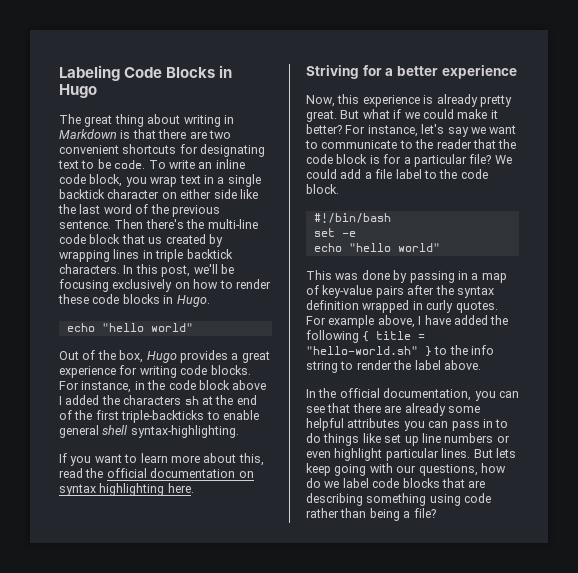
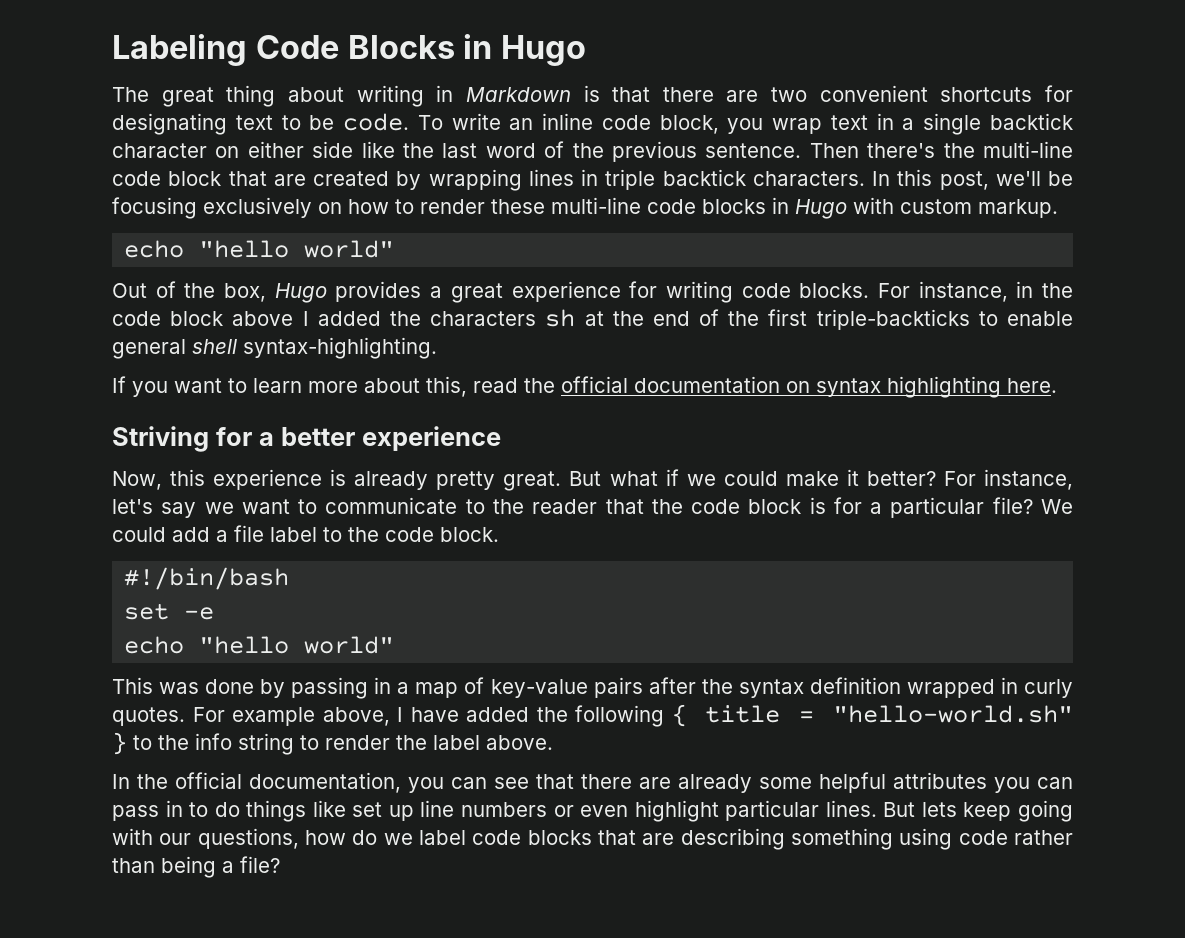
- Then there's the multi-line code block that us created by wrapping lines in triple backtick characters.
+ Then there's the multi-line code block that are created by wrapping lines in triple backtick characters.
- In this post, we'll be focusing exclusively on how to render these code blocks in Hugo.
+ In this post, we'll be focusing exclusively on how to render these multi-line code blocks in Hugo with custom markup.

